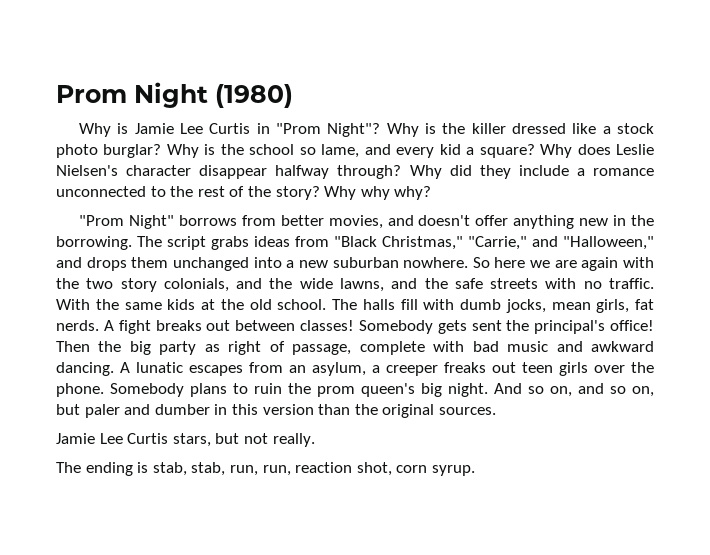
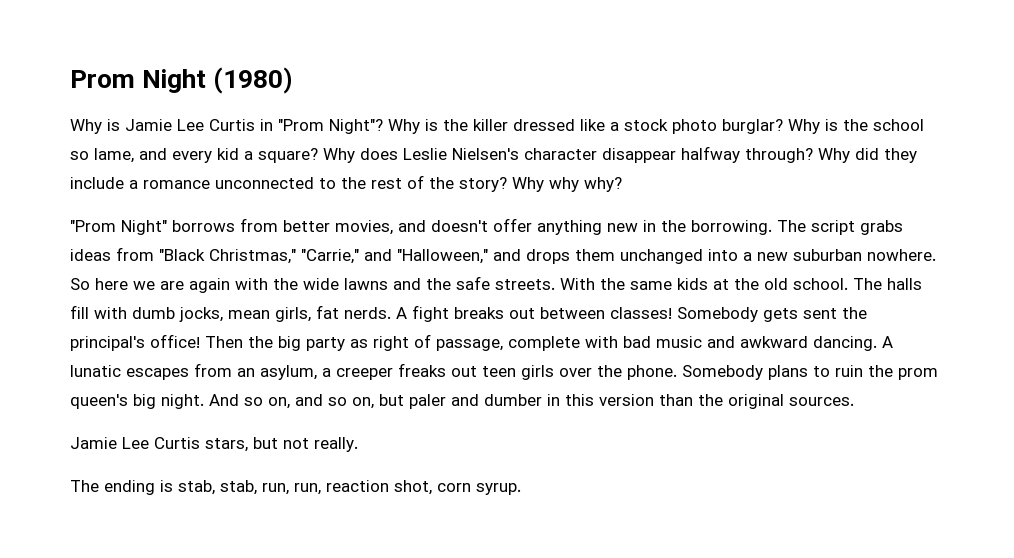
- So here we are again with the two story colonials, and the wide lawns, and the safe streets with no traffic.
+ So here we are again with the wide lawns and the safe streets.

